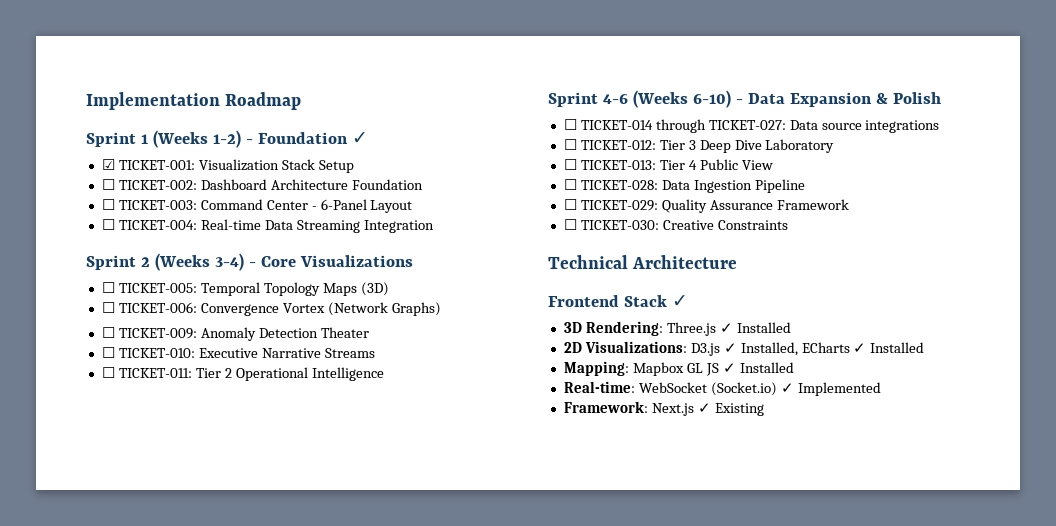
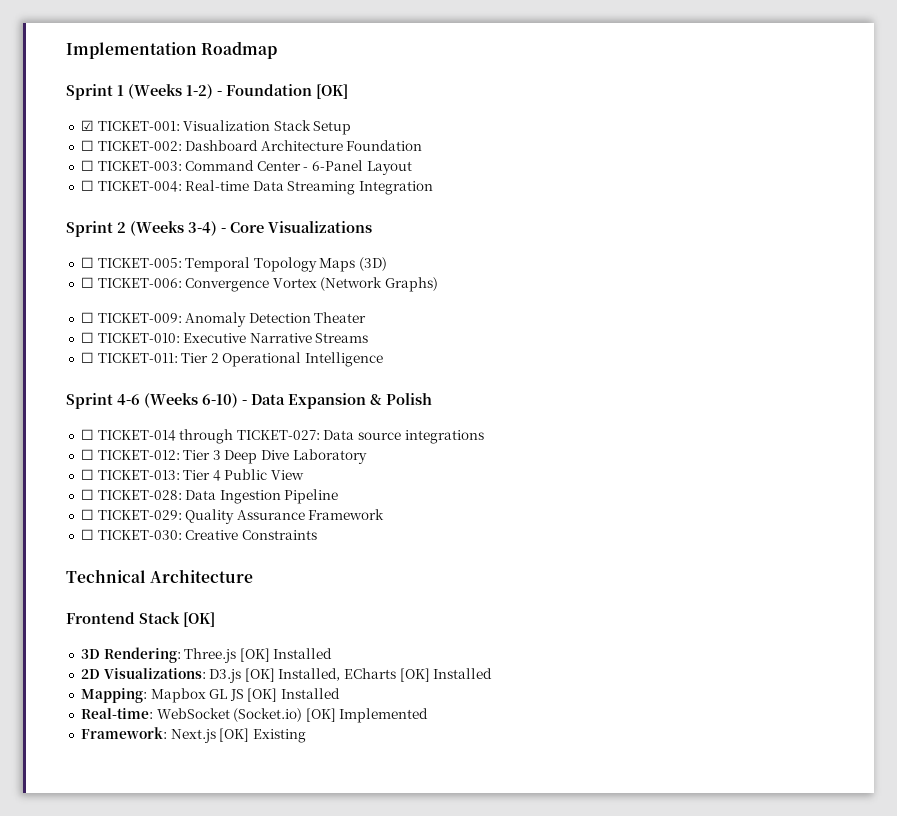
- Sprint 1 (Weeks 1-2) - Foundation ✓
+ Sprint 1 (Weeks 1-2) - Foundation [OK]
- Frontend Stack ✓
+ Frontend Stack [OK]
- 3D Rendering: Three.js ✓ Installed
+ 3D Rendering: Three.js [OK] Installed
- 2D Visualizations: D3.js ✓ Installed, ECharts ✓ Installed
+ 2D Visualizations: D3.js [OK] Installed, ECharts [OK] Installed
- Mapping: Mapbox GL JS ✓ Installed
+ Mapping: Mapbox GL JS [OK] Installed
- Real-time: WebSocket (Socket.io) ✓ Implemented
+ Real-time: WebSocket (Socket.io) [OK] Implemented
- Framework: Next.js ✓ Existing
+ Framework: Next.js [OK] Existing

